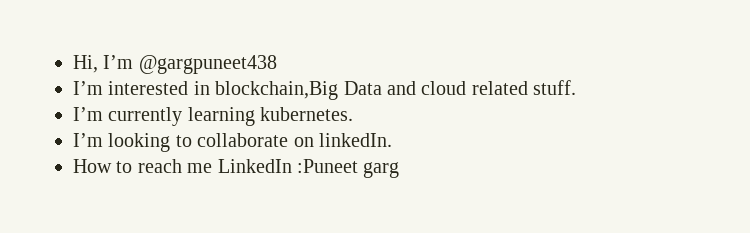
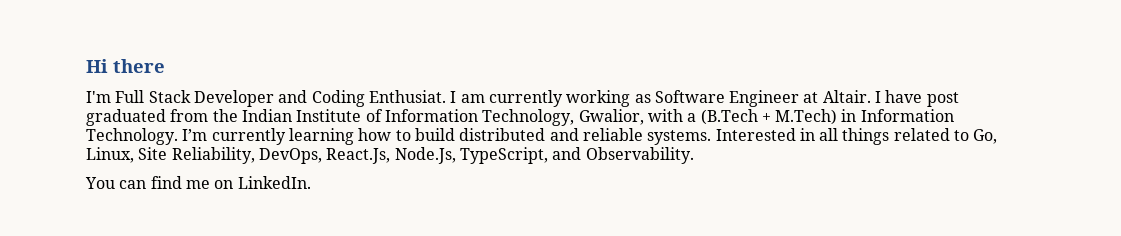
- Hi, I’m @gargpuneet438
- I’m interested in blockchain,Big Data and cloud related stuff.
- I’m currently learning kubernetes.
- I’m looking to collaborate on linkedIn.
- How to reach me LinkedIn :Puneet garg
+ Hi there
+ I'm Full Stack Developer and Coding Enthusiat. I am currently working as Software Engineer at Altair. I have post graduated from the Indian Institute of Information Technology, Gwalior, with a (B.Tech + M.Tech) in Information Technology. I’m currently learning how to build distributed and reliable systems. Interested in all things related to Go, Linux, Site Reliability, DevOps, React.Js, Node.Js, TypeScript, and Observability.
+ You can find me on LinkedIn.

